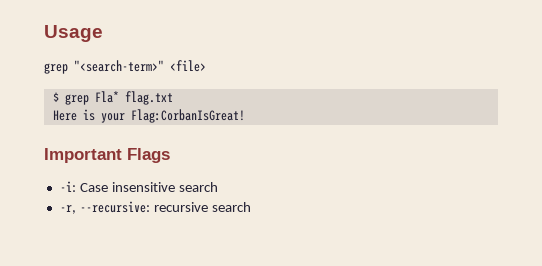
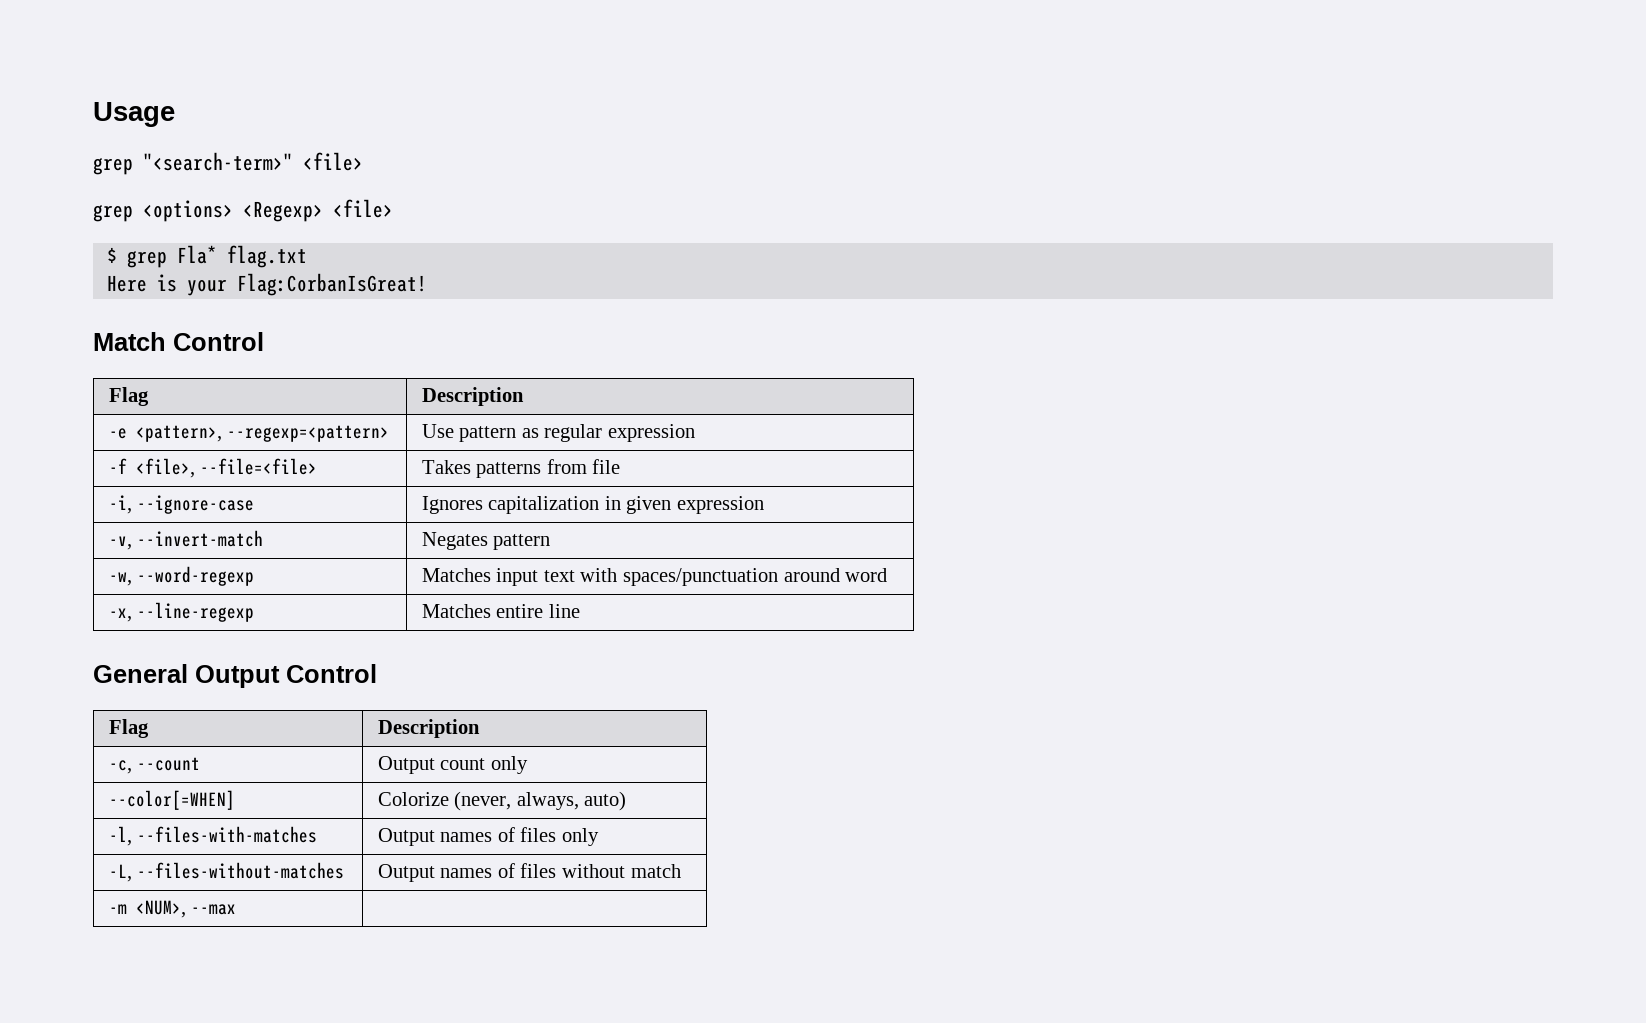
+ grep <options> <Regexp> <file>
- Important Flags
- -i: Case insensitive search
- -r, --recursive: recursive search
+ Match Control
+ Flag | Description
+ -e <pattern>, --regexp=<pattern> | Use pattern as regular expression
+ -f <file>, --file=<file> | Takes patterns from file
+ -i, --ignore-case | Ignores capitalization in given expression
+ -v, --invert-match | Negates pattern
+ -w, --word-regexp | Matches input text with spaces/punctuation around word
+ -x, --line-regexp | Matches entire line
+ General Output Control
+ Flag | Description
+ -c, --count | Output count only
+ --color[=WHEN] | Colorize (never, always, auto)
+ -l, --files-with-matches | Output names of files only
+ -L, --files-without-matches | Output names of files without match
+ -m <NUM>, --max |

